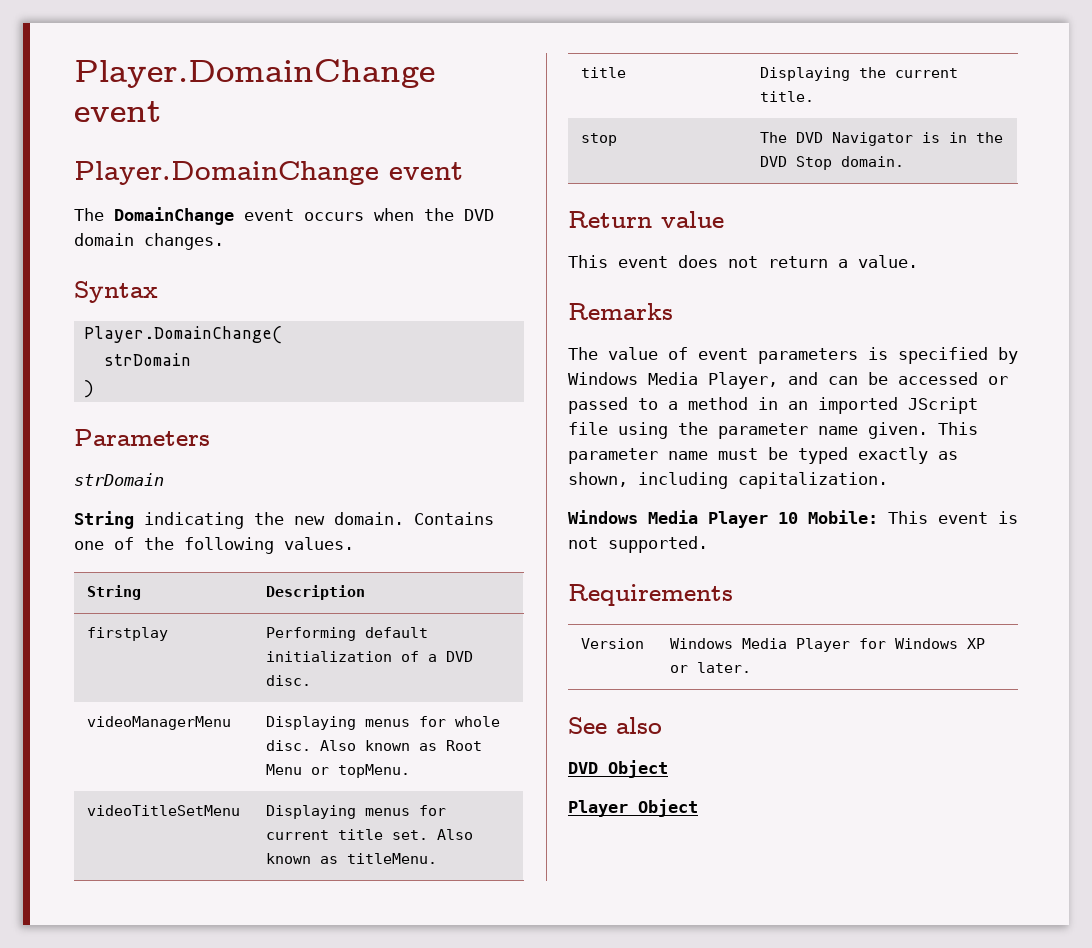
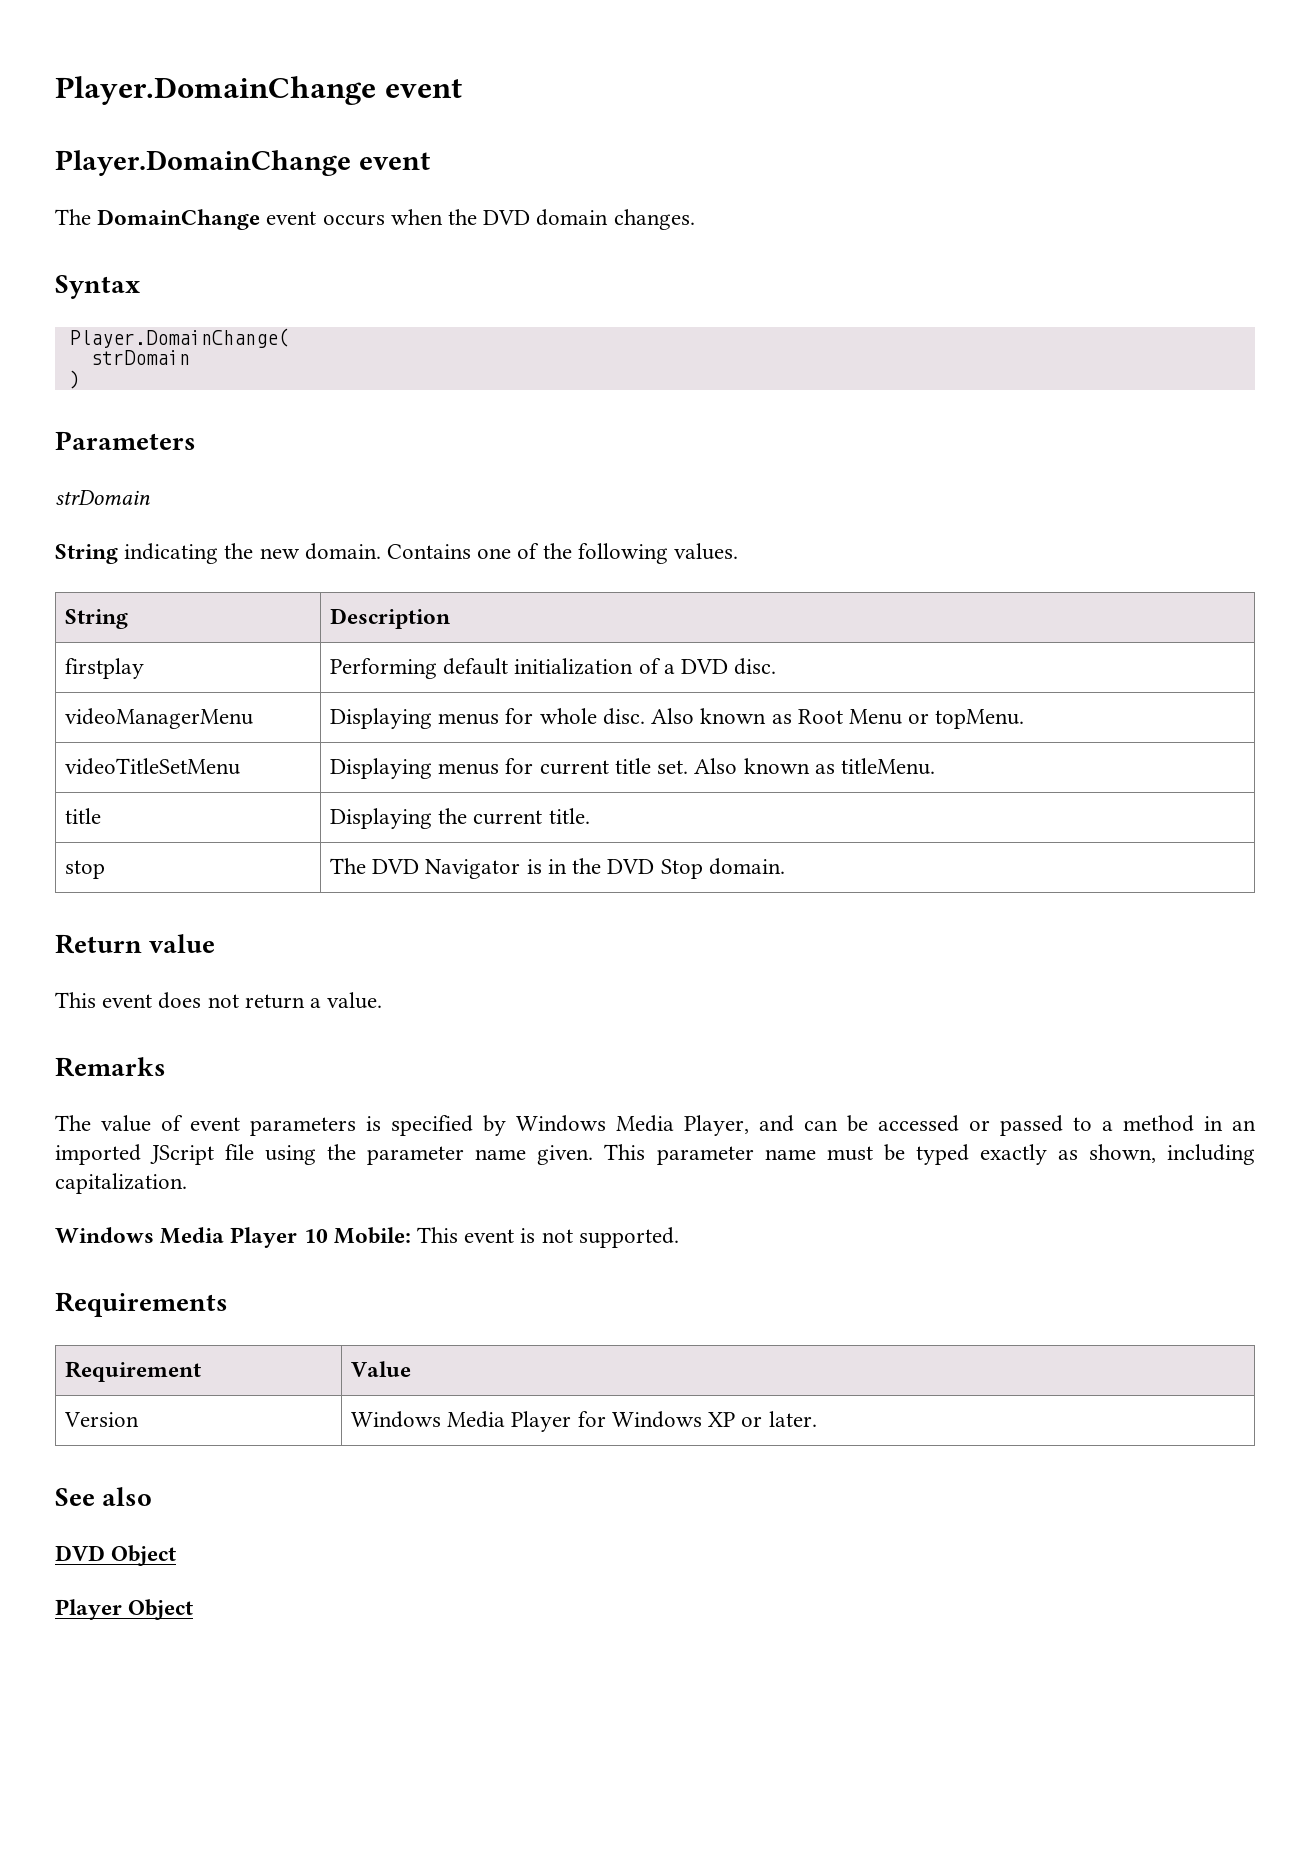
+ Requirement | Value

